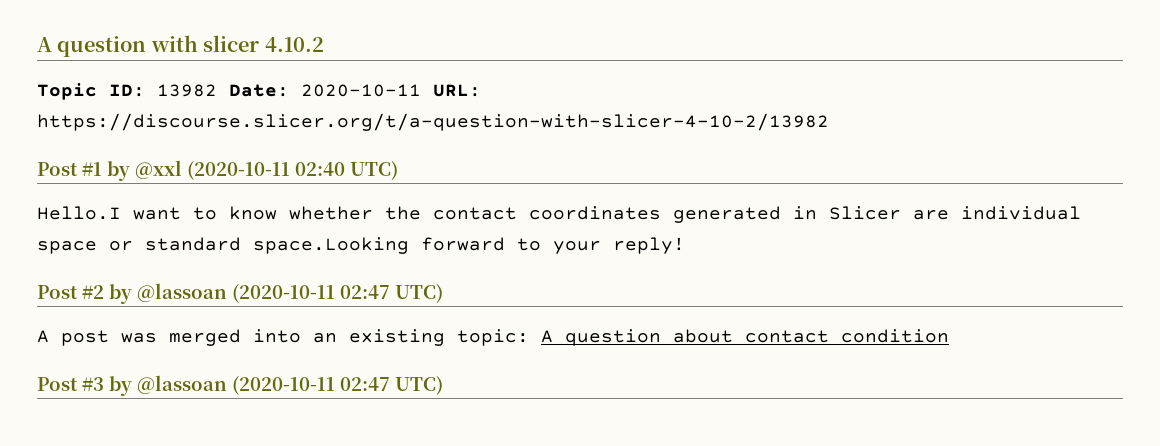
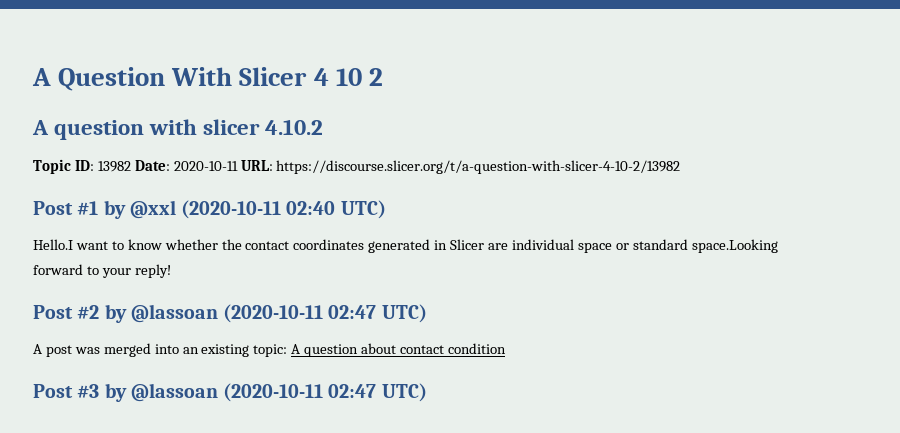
+ A Question With Slicer 4 10 2

